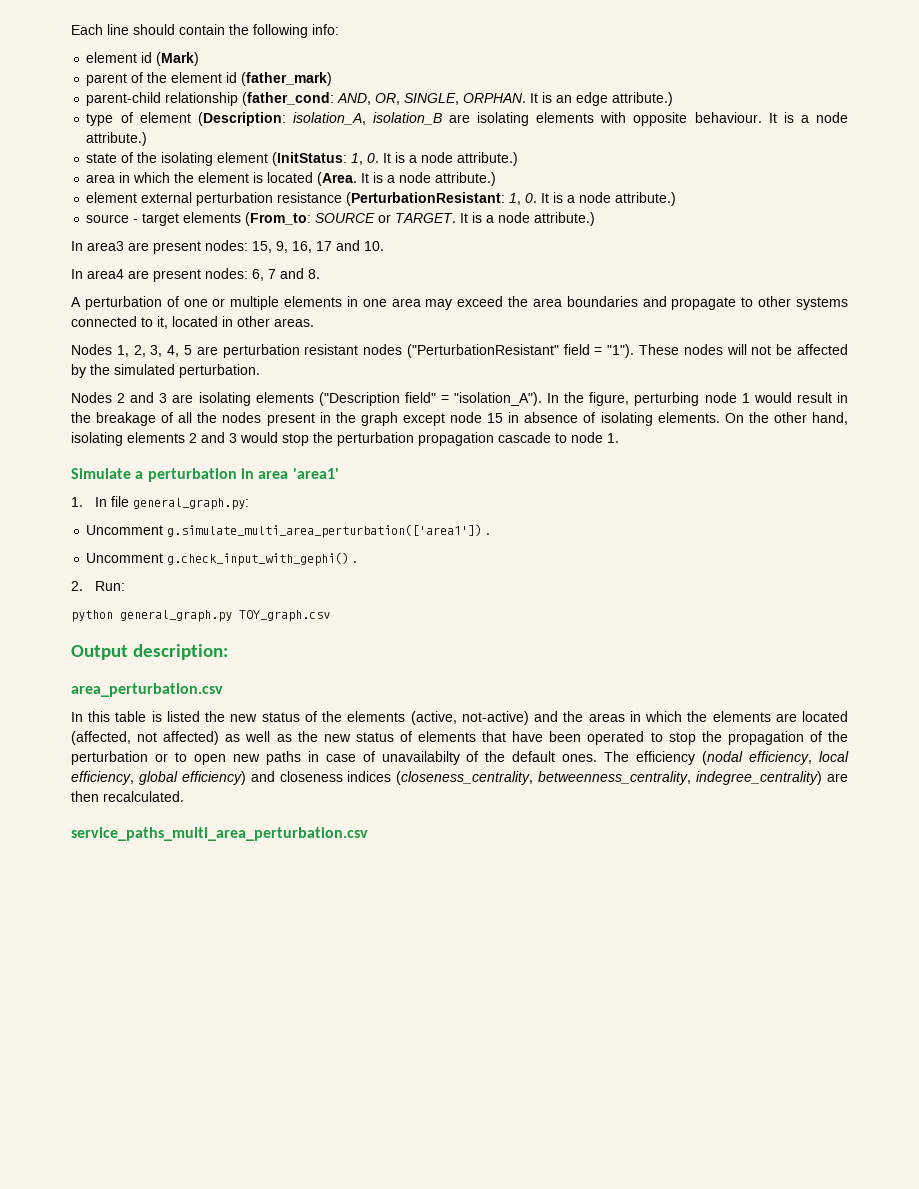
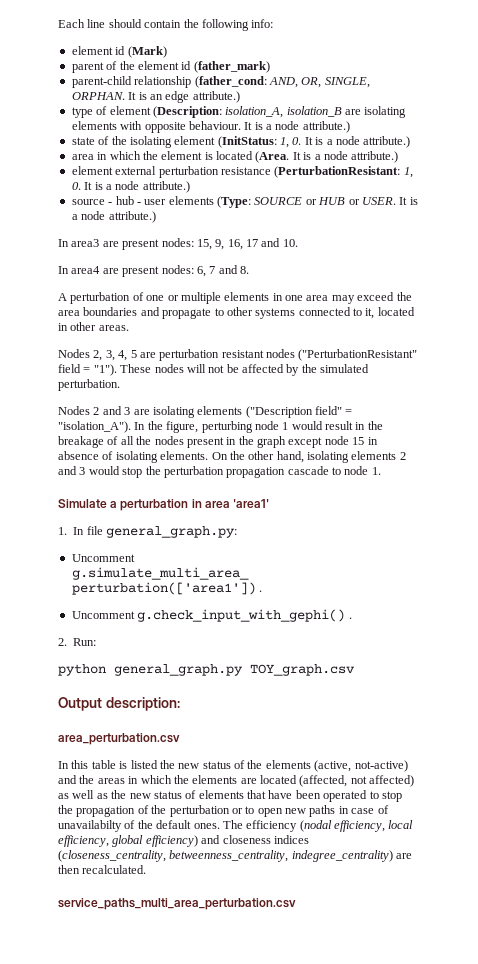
- source - target elements (From_to: SOURCE or TARGET.
+ source - hub - user elements (Type: SOURCE or HUB or USER.
- Nodes 1, 2, 3, 4, 5 are perturbation resistant nodes ("PerturbationResistant" field = "1").
+ Nodes 2, 3, 4, 5 are perturbation resistant nodes ("PerturbationResistant" field = "1").

